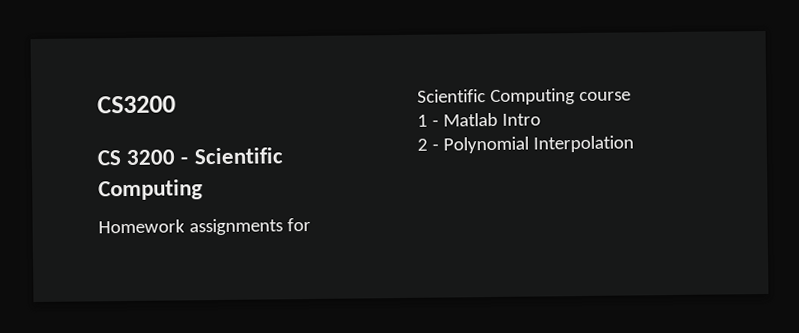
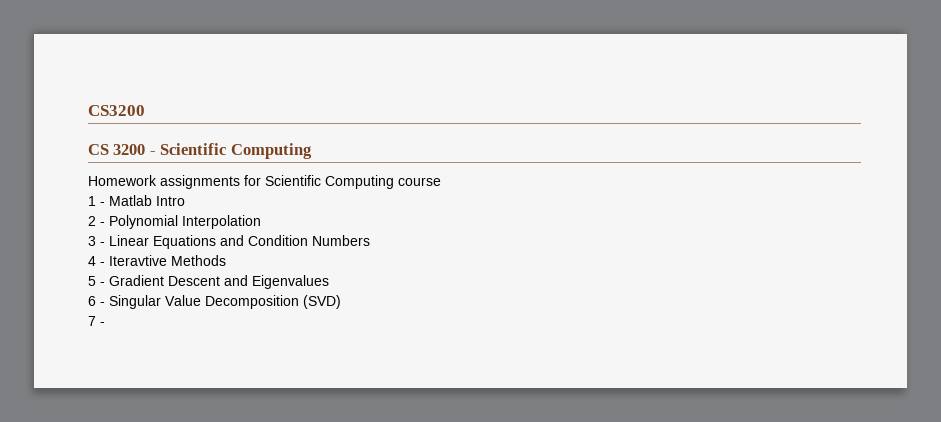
+ 3 - Linear Equations and Condition Numbers
+ 4 - Iteravtive Methods
+ 5 - Gradient Descent and Eigenvalues
+ 6 - Singular Value Decomposition (SVD)
+ 7 -

